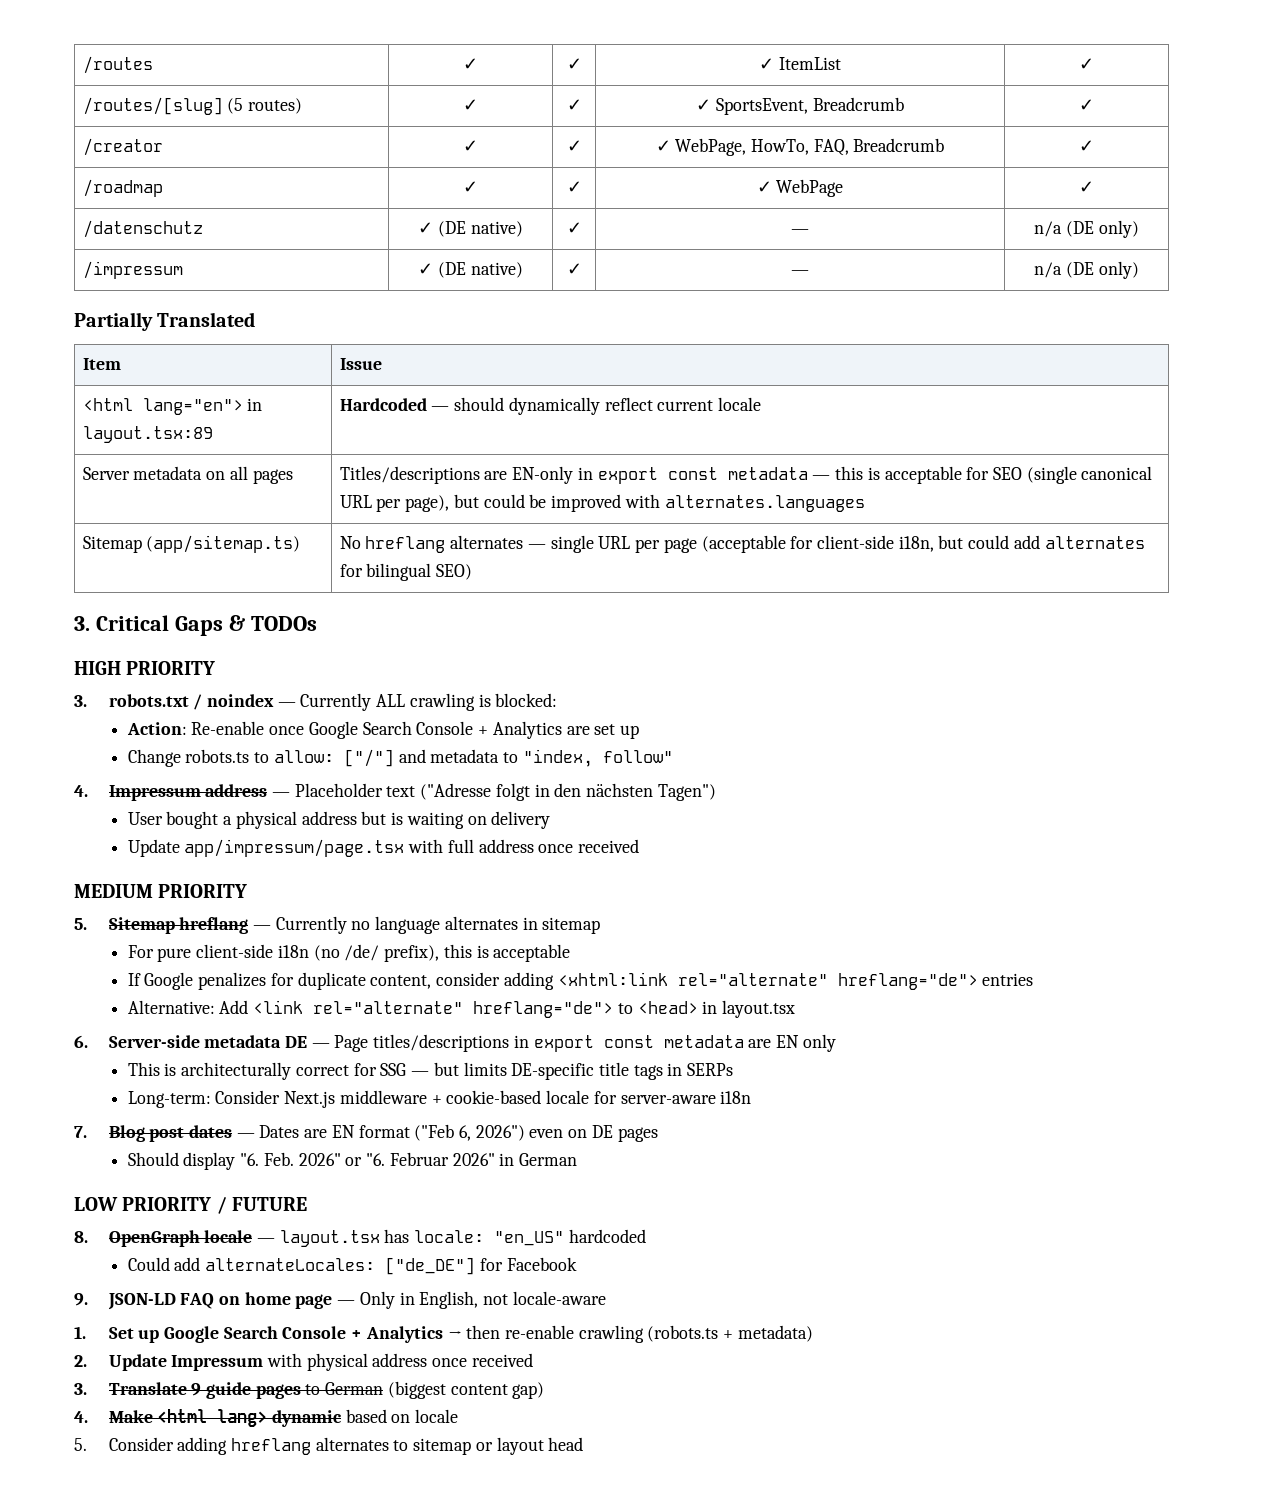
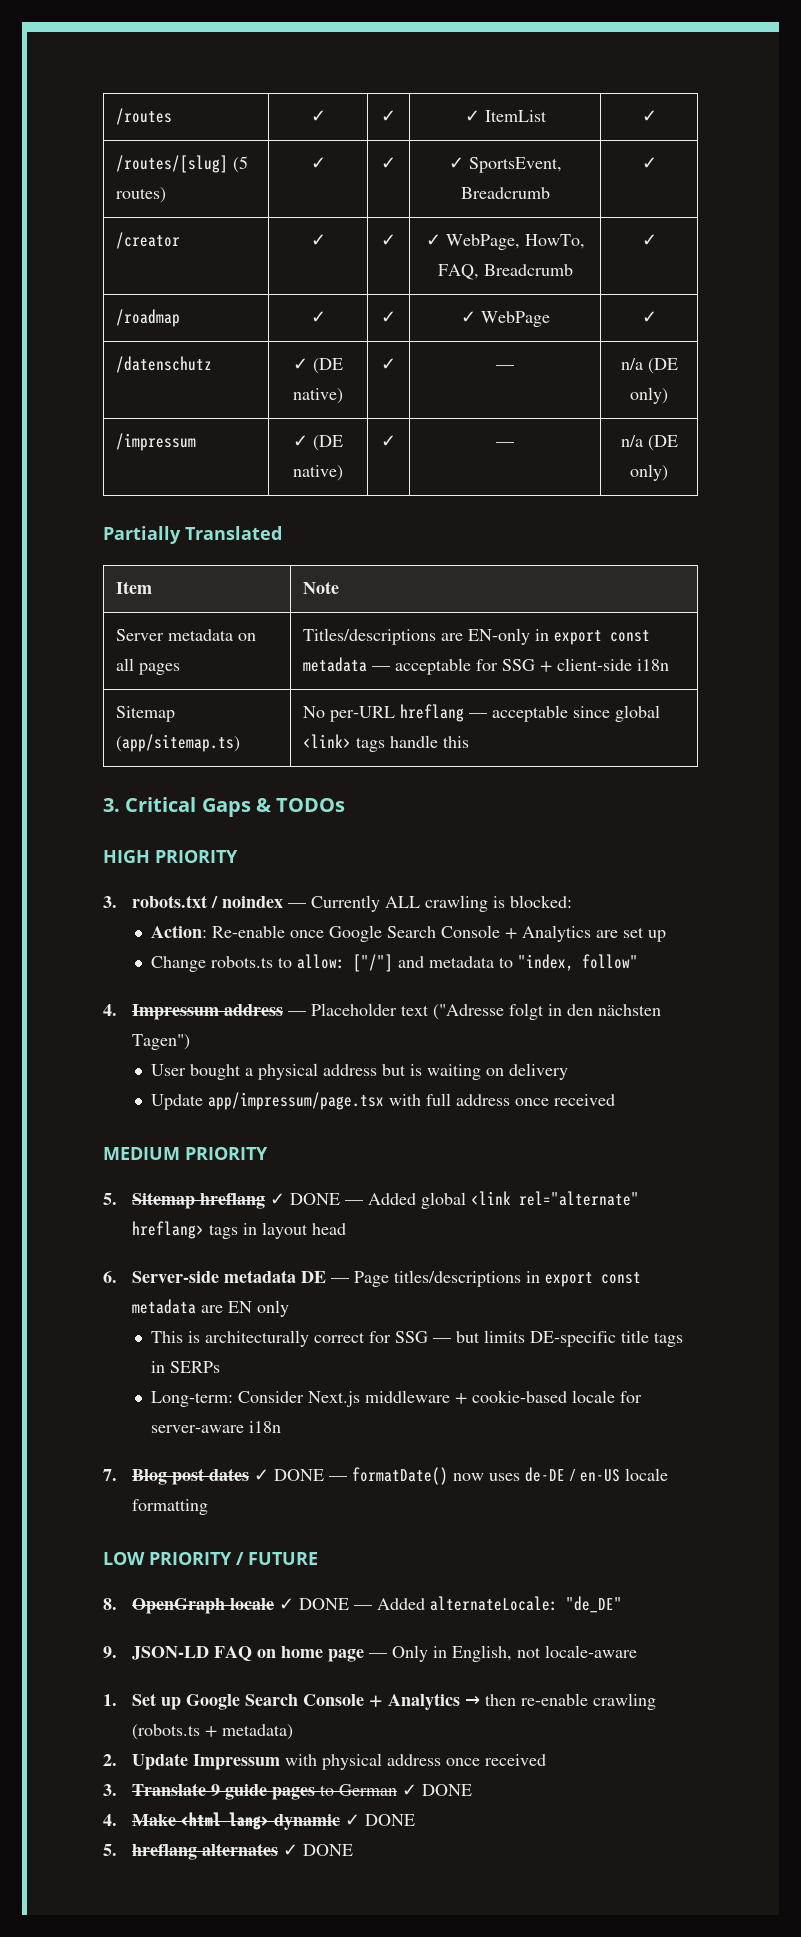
- Item | Issue
- <html lang="en"> in layout.tsx:89 | Hardcoded — should dynamically reflect current locale
+ Item | Note
- Server metadata on all pages | Titles/descriptions are EN-only in export const metadata — this is acceptable for SEO (single canonical URL per page), but could be improved with alternates.languages
- Sitemap (app/sitemap.ts) | No hreflang alternates — single URL per page (acceptable for client-side i18n, but could add alternates for bilingual SEO)
+ Server metadata on all pages | Titles/descriptions are EN-only in export const metadata — acceptable for SSG + client-side i18n
+ Sitemap (app/sitemap.ts) | No per-URL hreflang — acceptable since global <link> tags handle this
- 5. Sitemap hreflang — Currently no language alternates in sitemap
- For pure client-side i18n (no /de/ prefix), this is acceptable
- If Google penalizes for duplicate content, consider adding <xhtml:link rel="alternate" hreflang="de"> entries
- Alternative: Add <link rel="alternate" hreflang="de"> to <head> in layout.tsx
+ 5. Sitemap hreflang ✓ DONE — Added global <link rel="alternate" hreflang> tags in layout head
- 7. Blog post dates — Dates are EN format ("Feb 6, 2026") even on DE pages
- Should display "6. Feb. 2026" or "6. Februar 2026" in German
+ 7. Blog post dates ✓ DONE — formatDate() now uses de-DE / en-US locale formatting
- 8. OpenGraph locale — layout.tsx has locale: "en_US" hardcoded
- Could add alternateLocales: ["de_DE"] for Facebook
+ 8. OpenGraph locale ✓ DONE — Added alternateLocale: "de_DE"
- 3. Translate 9 guide pages to German (biggest content gap)
+ 3. Translate 9 guide pages to German ✓ DONE
- 4. Make <html lang> dynamic based on locale
- 5. Consider adding hreflang alternates to sitemap or layout head
+ 4. Make <html lang> dynamic ✓ DONE
+ 5. hreflang alternates ✓ DONE

